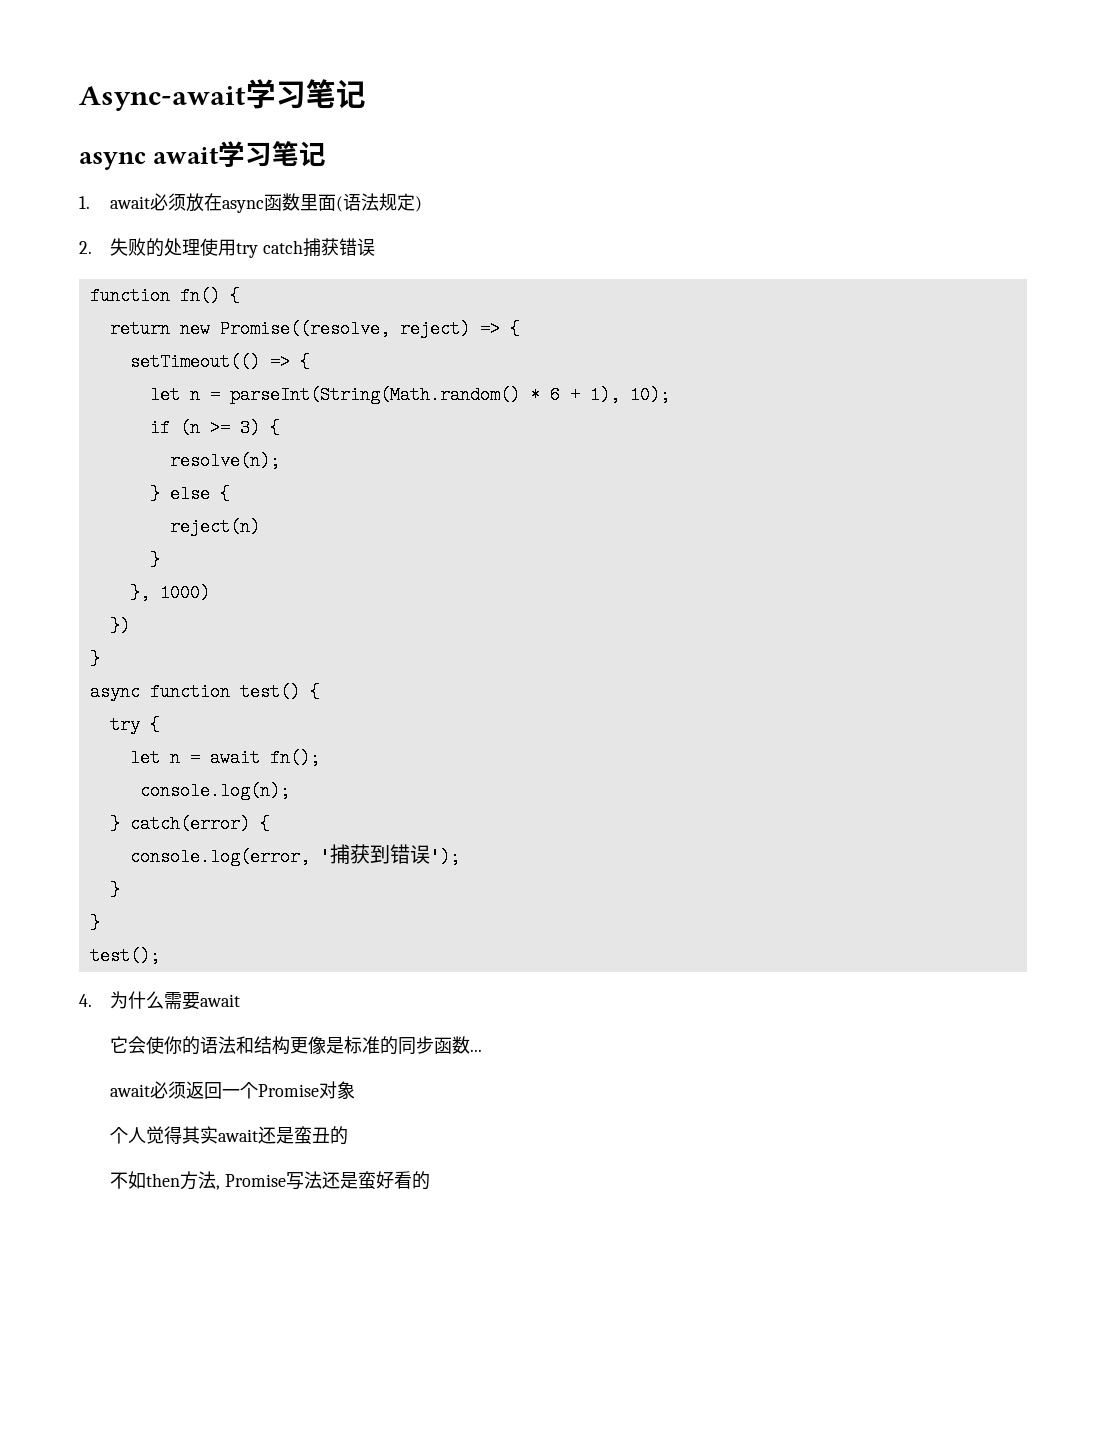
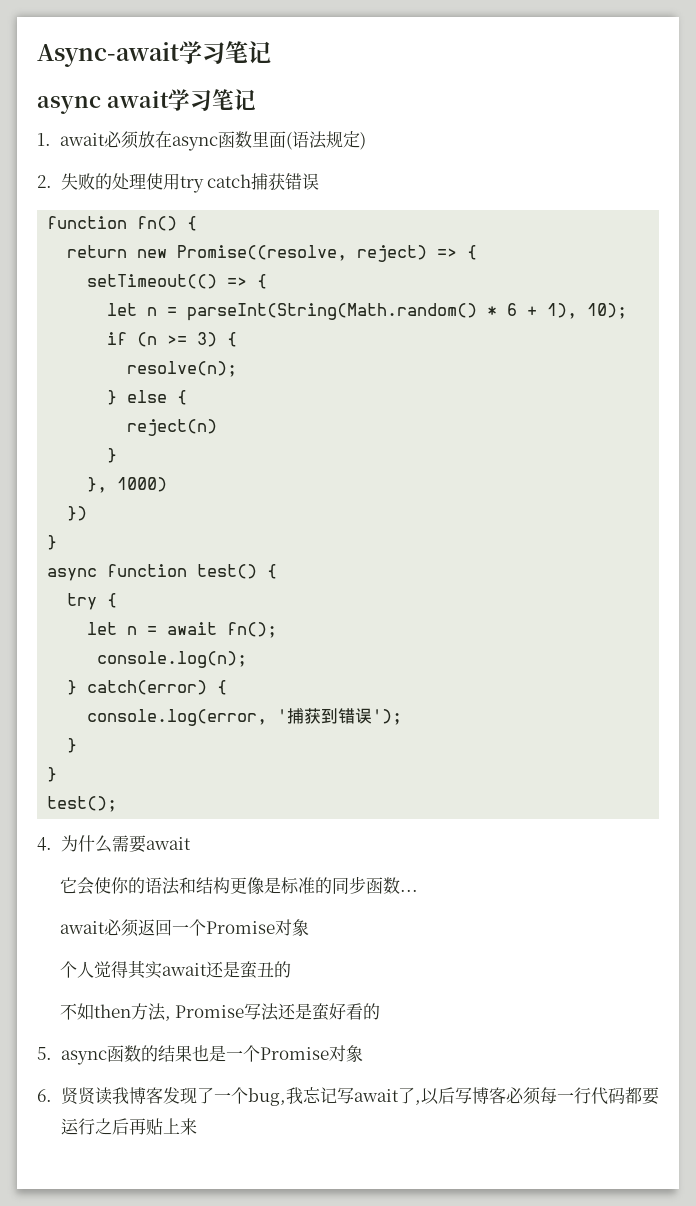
+ 5. async函数的结果也是一个Promise对象
+ 6.贤贤读我博客发现了一个bug,我忘记写await了,以后写博客必须每一行代码都要运行之后再贴上来

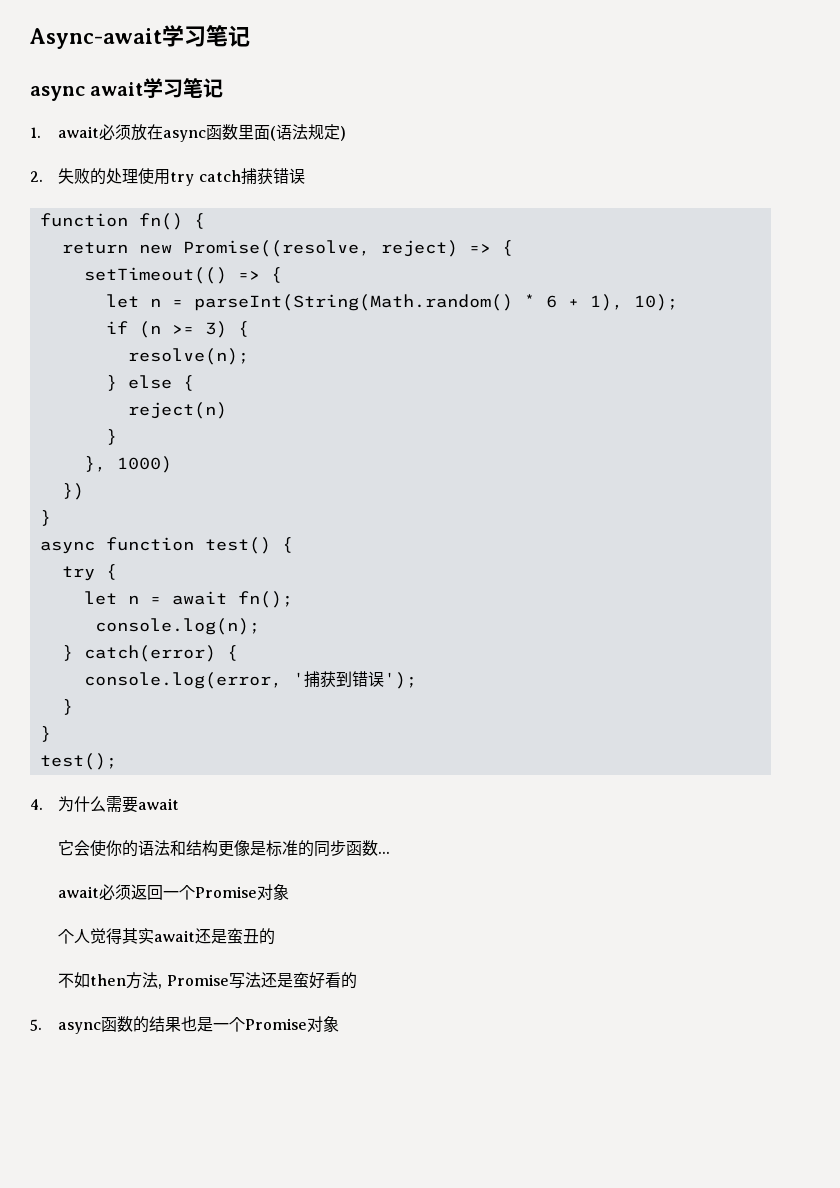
- 6.贤贤读我博客发现了一个bug,我忘记写await了,以后写博客必须每一行代码都要运行之后再贴上来

